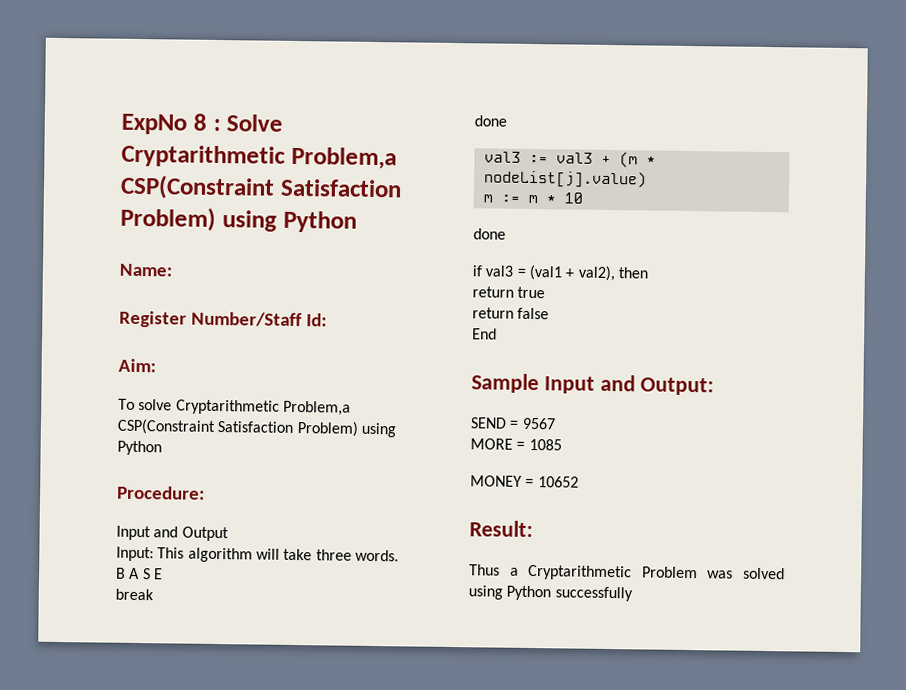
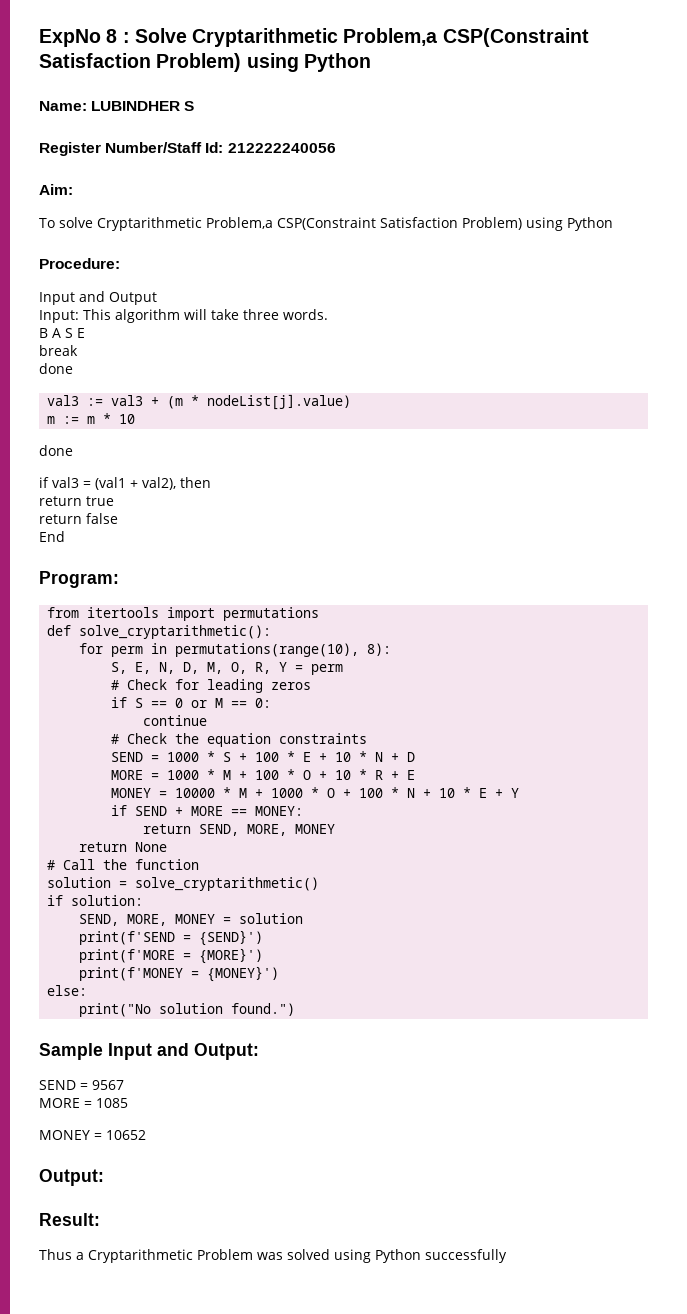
- Name:
+ Name: LUBINDHER S
- Register Number/Staff Id:
+ Register Number/Staff Id: 212222240056
+ Program:
+ from itertools import permutations
+ def solve_cryptarithmetic():
+ for perm in permutations(range(10), 8):
+ S, E, N, D, M, O, R, Y = perm
+ # Check for leading zeros
+ if S == 0 or M == 0:
+ continue
+ # Check the equation constraints
+ SEND = 1000 * S + 100 * E + 10 * N + D
+ MORE = 1000 * M + 100 * O + 10 * R + E
+ MONEY = 10000 * M + 1000 * O + 100 * N + 10 * E + Y
+ if SEND + MORE == MONEY:
+ return SEND, MORE, MONEY
+ return None
+ # Call the function
+ solution = solve_cryptarithmetic()
+ if solution:
+ SEND, MORE, MONEY = solution
+ print(f'SEND = {SEND}')
+ print(f'MORE = {MORE}')
+ print(f'MONEY = {MONEY}')
+ else:
+ print("No solution found.")
  MONEY = 10652
+ Output:

